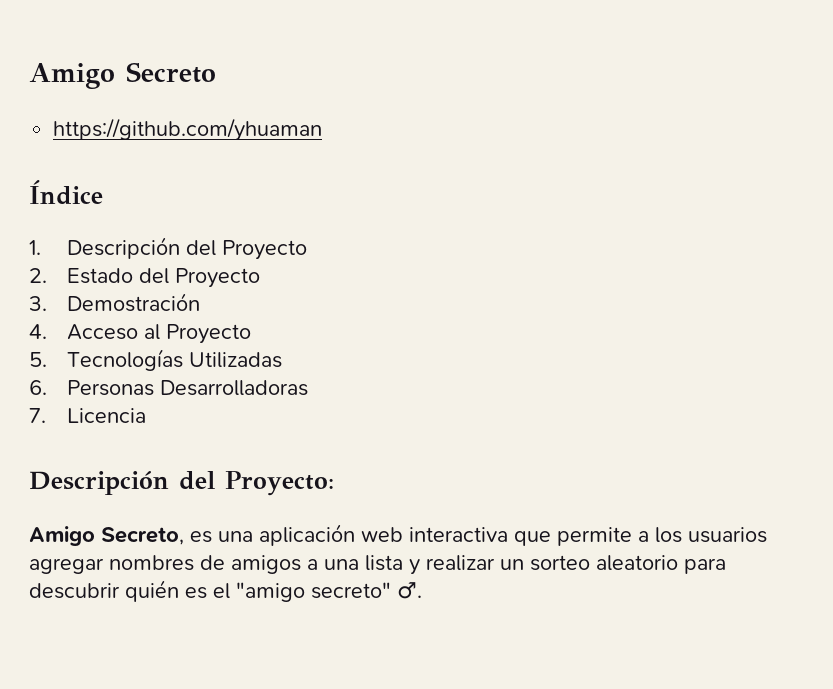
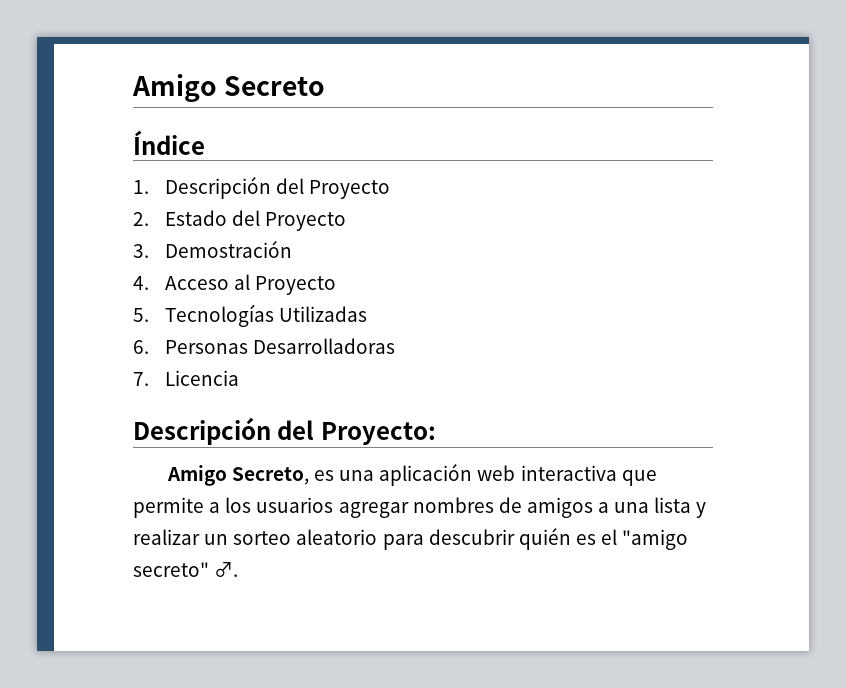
- https://github.com/yhuaman

